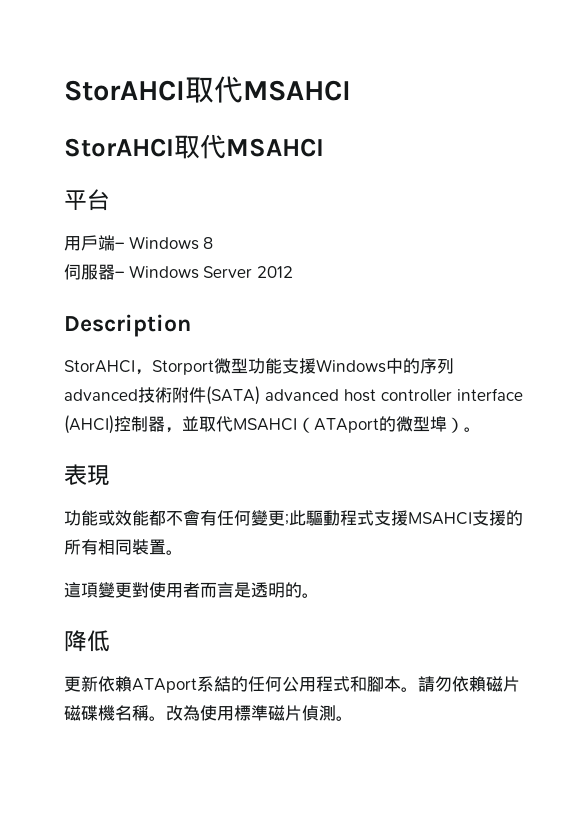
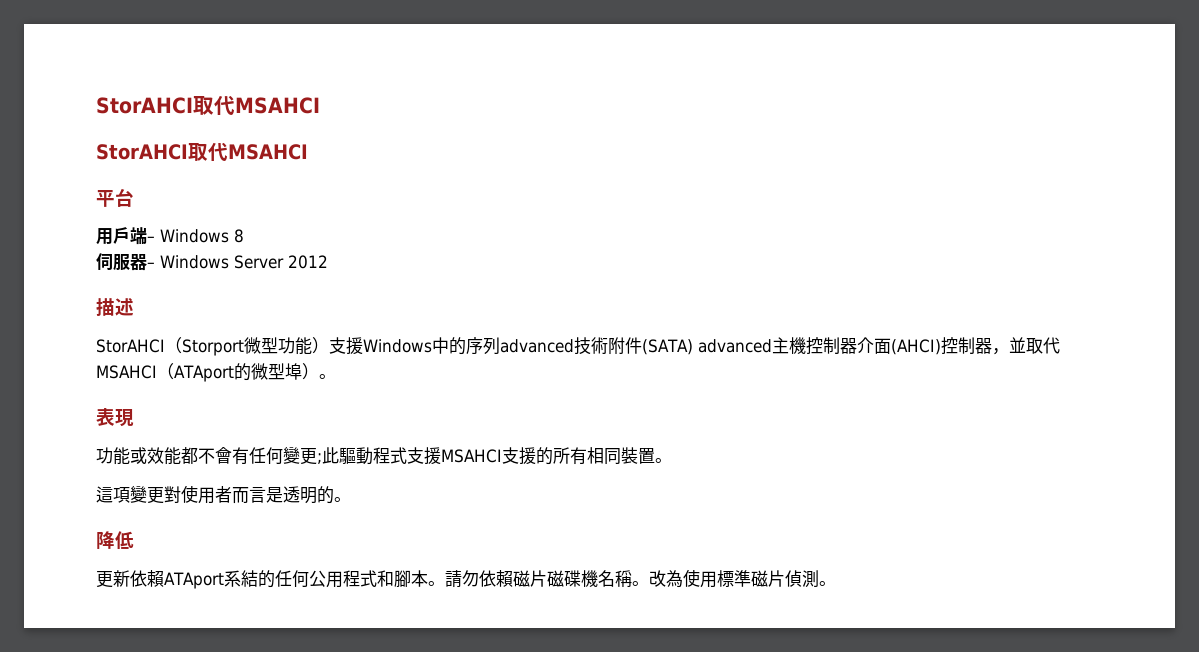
- Description
- StorAHCI，Storport微型功能支援Windows中的序列advanced技術附件(SATA) advanced host controller interface (AHCI)控制器，並取代MSAHCI（ATAport的微型埠）。
+ 描述
+ StorAHCI（Storport微型功能）支援Windows中的序列advanced技術附件(SATA) advanced主機控制器介面(AHCI)控制器，並取代MSAHCI（ATAport的微型埠）。

